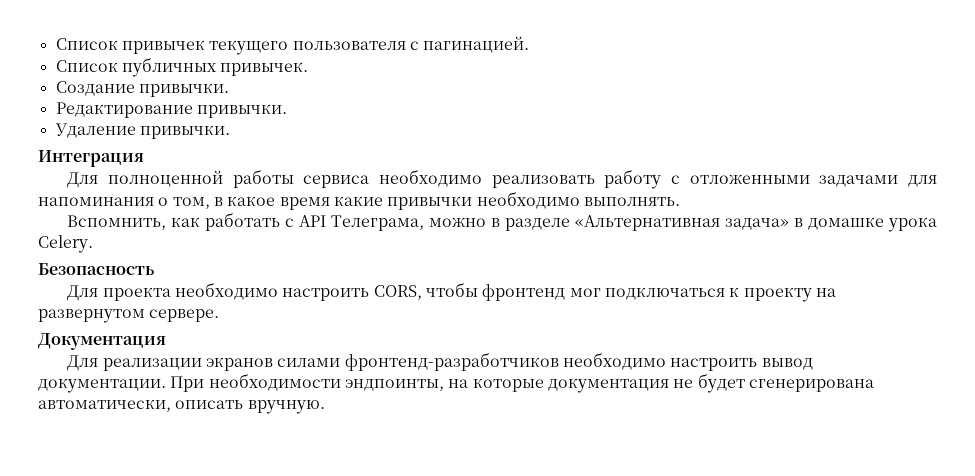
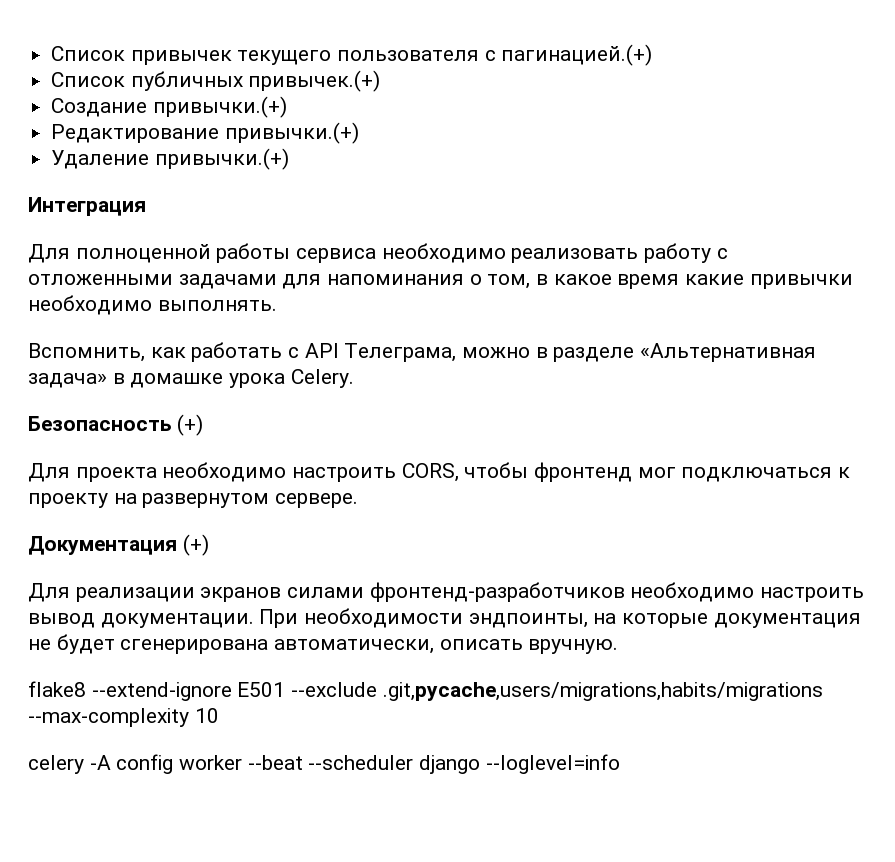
- Список привычек текущего пользователя с пагинацией.
+ Список привычек текущего пользователя с пагинацией.(+)
- Список публичных привычек.
+ Список публичных привычек.(+)
- Создание привычки.
+ Создание привычки.(+)
- Редактирование привычки.
+ Редактирование привычки.(+)
- Удаление привычки.
+ Удаление привычки.(+)
- Безопасность
+ Безопасность (+)
- Документация
+ Документация (+)
+ flake8 --extend-ignore E501 --exclude .git,pycache,users/migrations,habits/migrations --max-complexity 10
+ celery -A config worker --beat --scheduler django --loglevel=info

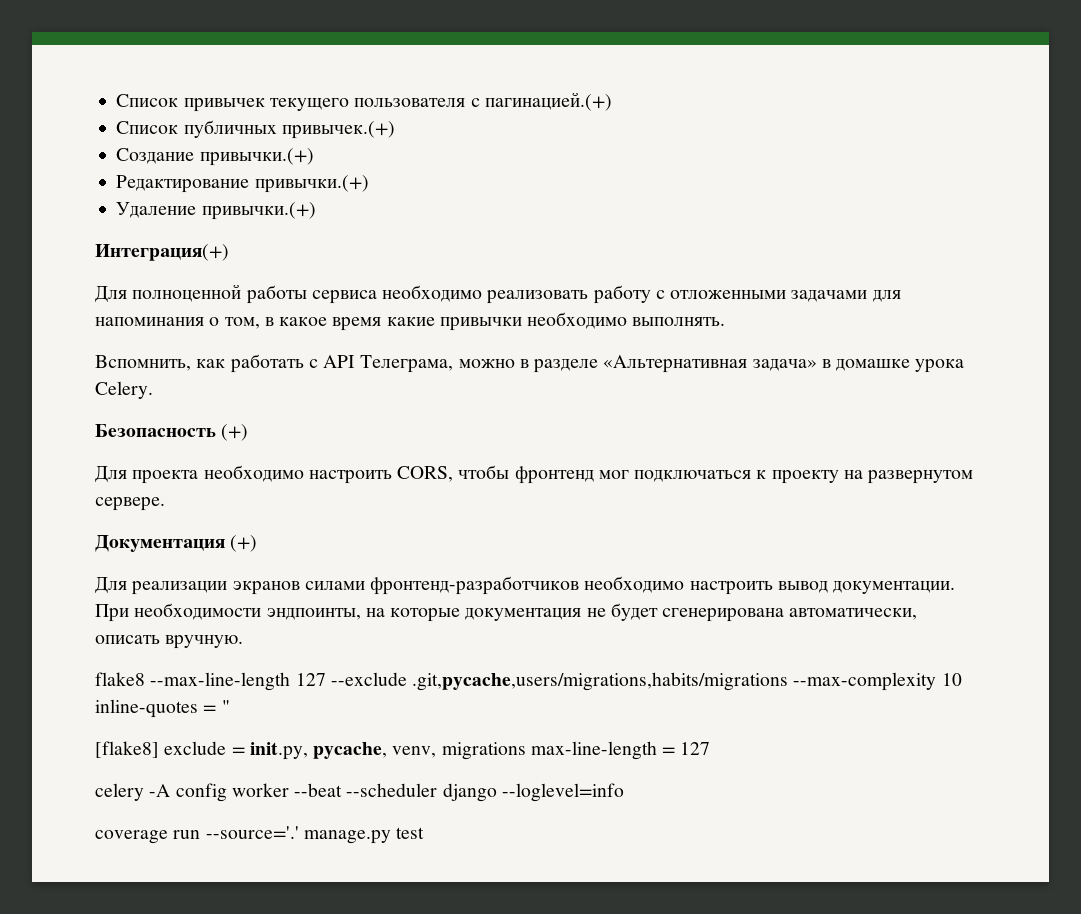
- Интеграция
+ Интеграция(+)
- flake8 --extend-ignore E501 --exclude .git,pycache,users/migrations,habits/migrations --max-complexity 10
+ flake8 --max-line-length 127 --exclude .git,pycache,users/migrations,habits/migrations --max-complexity 10 inline-quotes = "
+ [flake8] exclude = init.py, pycache, venv, migrations max-line-length = 127
+ coverage run --source='.' manage.py test

